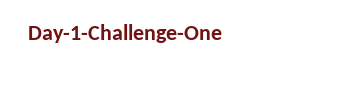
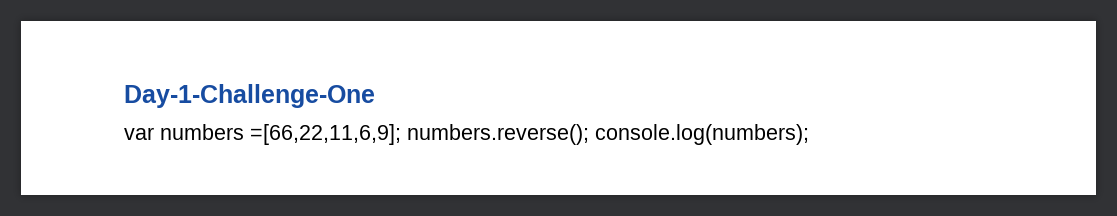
+ var numbers =[66,22,11,6,9]; numbers.reverse(); console.log(numbers);

